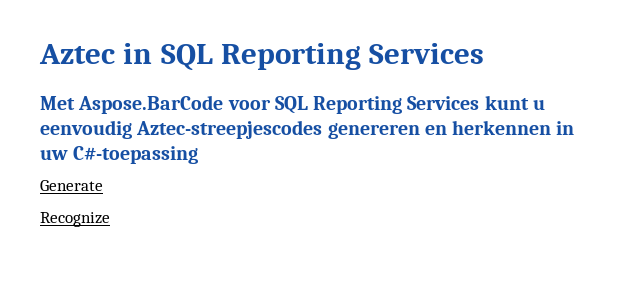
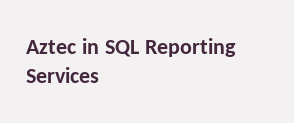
- Met Aspose.BarCode voor SQL Reporting Services kunt u eenvoudig Aztec-streepjescodes genereren en herkennen in uw C#-toepassing
- Generate
- Recognize

